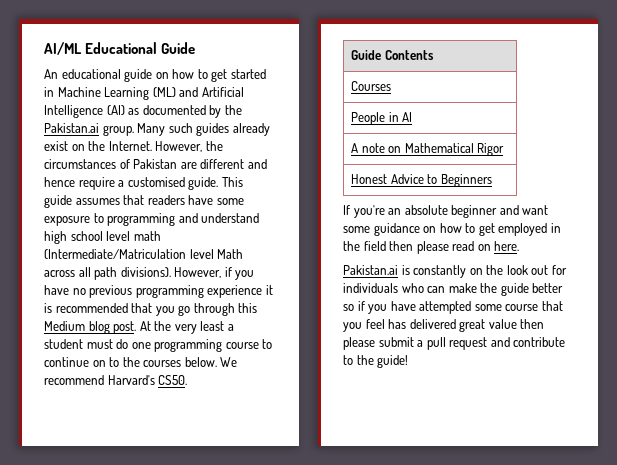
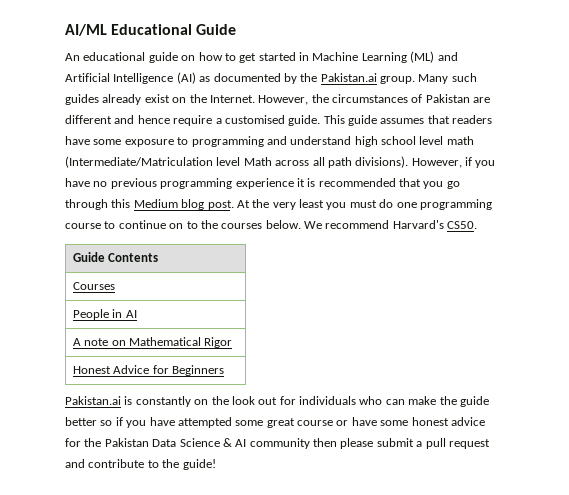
- At the very least a student must do one programming course to continue on to the courses below.
+ At the very least you must do one programming course to continue on to the courses below.
- Honest Advice to Beginners
+ Honest Advice for Beginners
- If you're an absolute beginner and want some guidance on how to get employed in the field then please read on here.
- Pakistan.ai is constantly on the look out for individuals who can make the guide better so if you have attempted some course that you feel has delivered great value then please submit a pull request and contribute to the guide!
+ Pakistan.ai is constantly on the look out for individuals who can make the guide better so if you have attempted some great course or have some honest advice for the Pakistan Data Science & AI community then please submit a pull request and contribute to the guide!

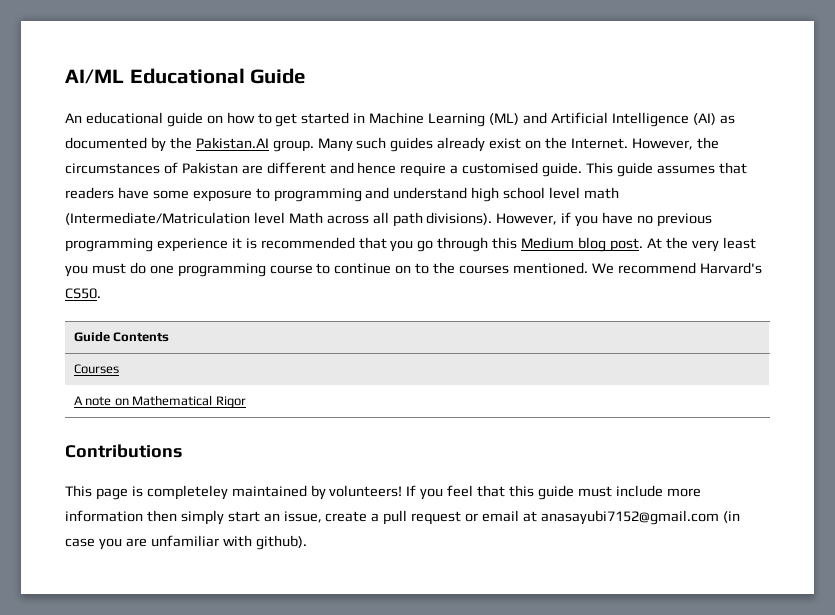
- An educational guide on how to get started in Machine Learning (ML) and Artificial Intelligence (AI) as documented by the Pakistan.ai group.
+ An educational guide on how to get started in Machine Learning (ML) and Artificial Intelligence (AI) as documented by the Pakistan.AI group.
- At the very least you must do one programming course to continue on to the courses below.
+ At the very least you must do one programming course to continue on to the courses mentioned.
- People in AI
- Honest Advice for Beginners
- Pakistan.ai is constantly on the look out for individuals who can make the guide better so if you have attempted some great course or have some honest advice for the Pakistan Data Science & AI community then please submit a pull request and contribute to the guide!
+ Contributions
+ This page is completeley maintained by volunteers! If you feel that this guide must include more information then simply start an issue, create a pull request or email at anasayubi7152@gmail.com (in case you are unfamiliar with github).

